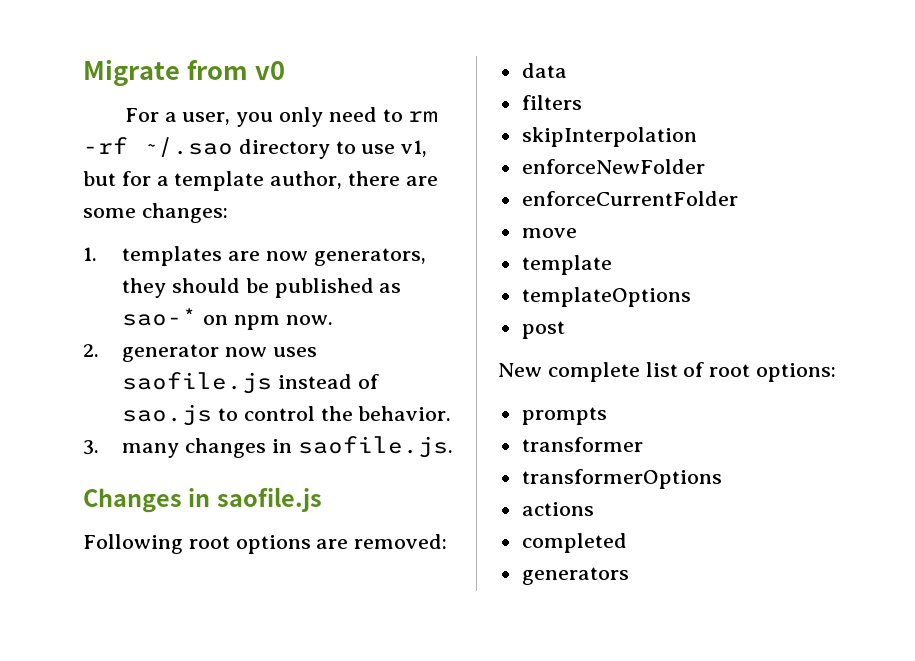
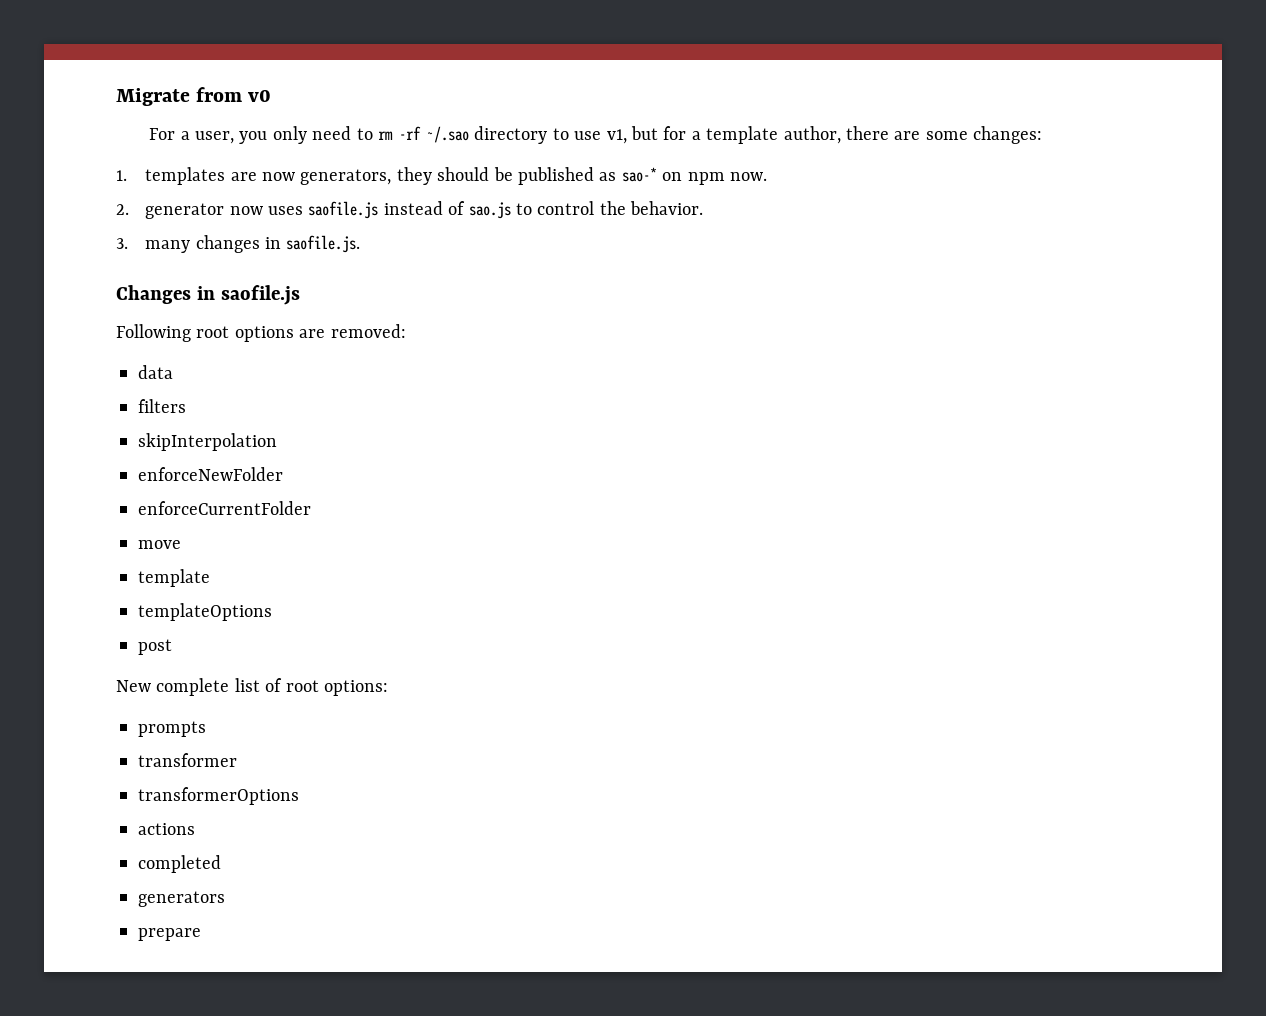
+ prepare

